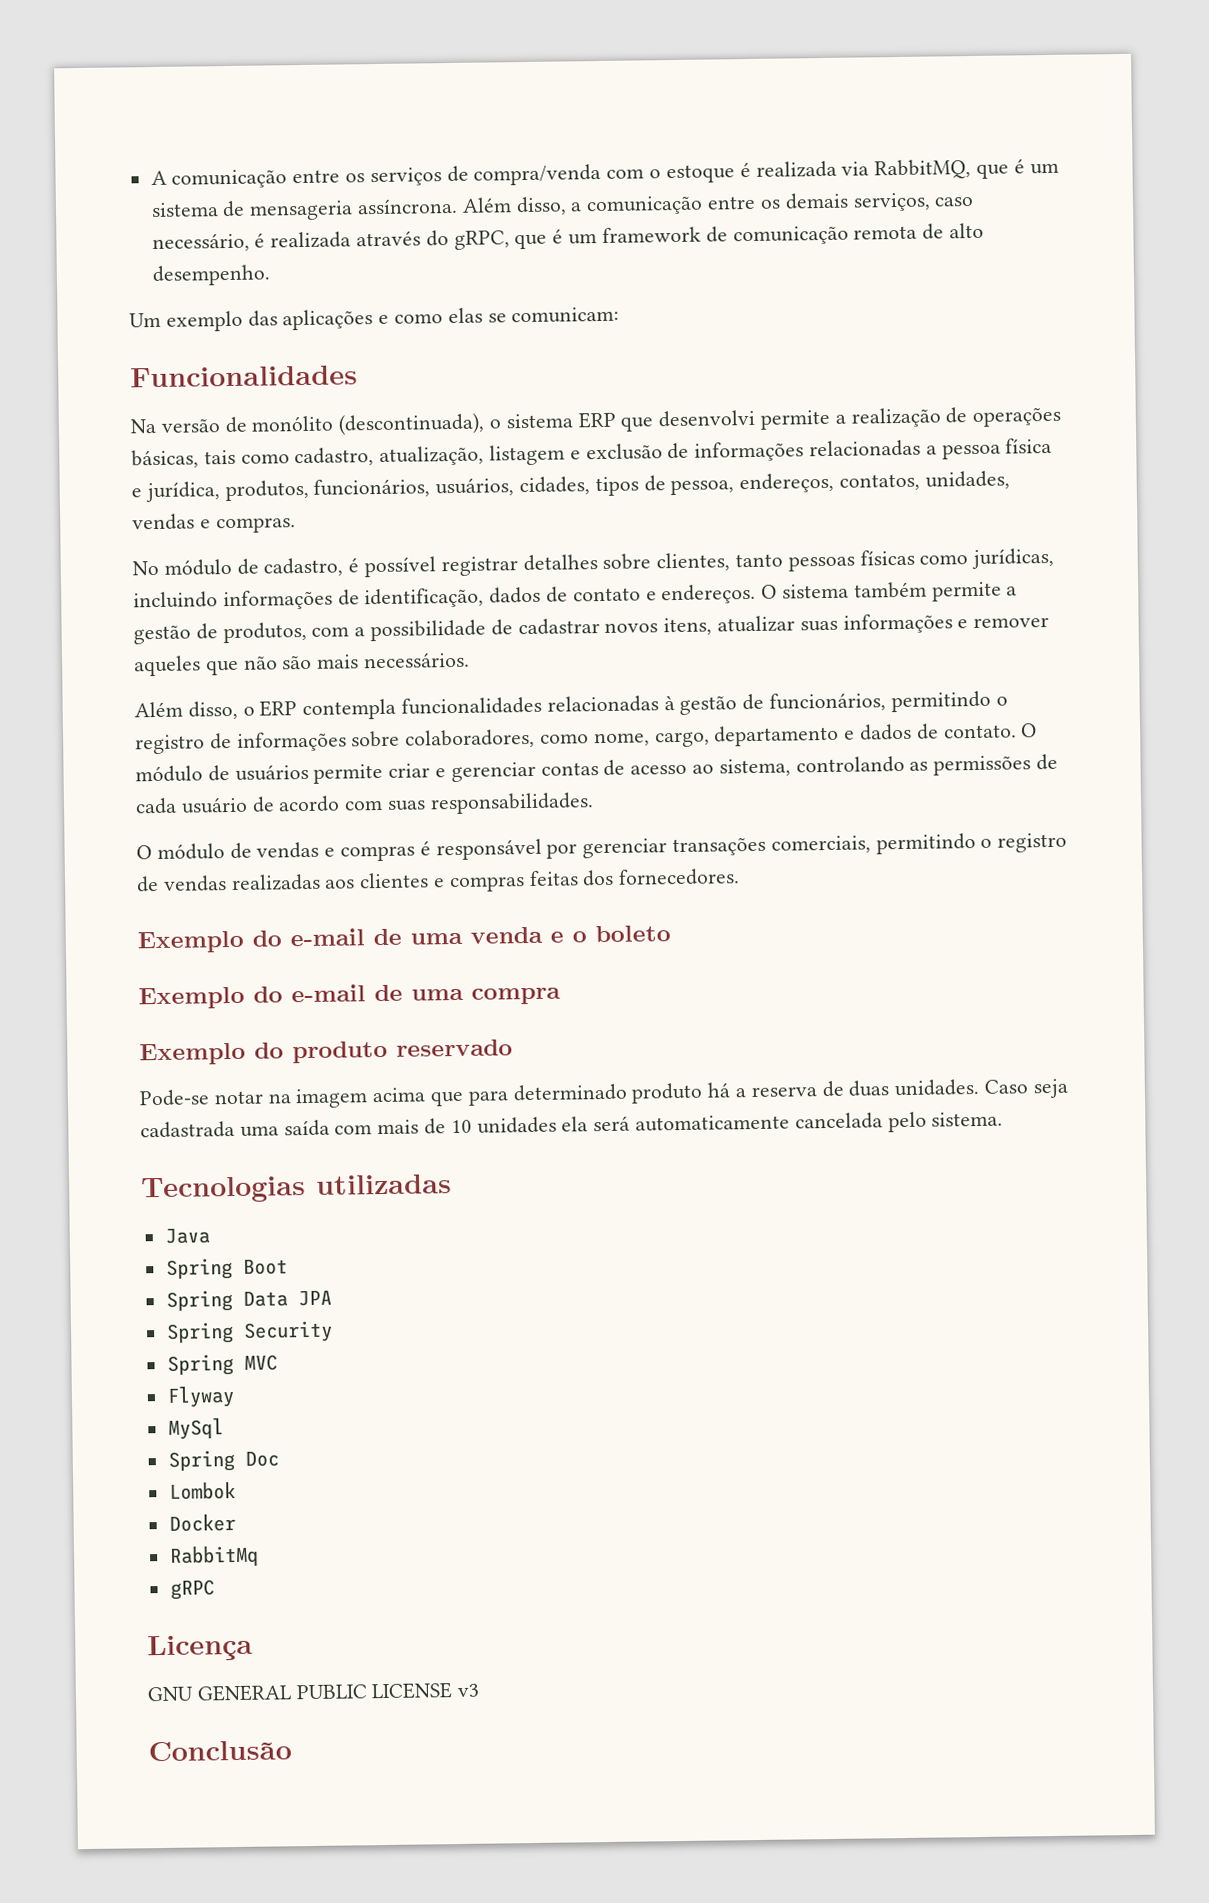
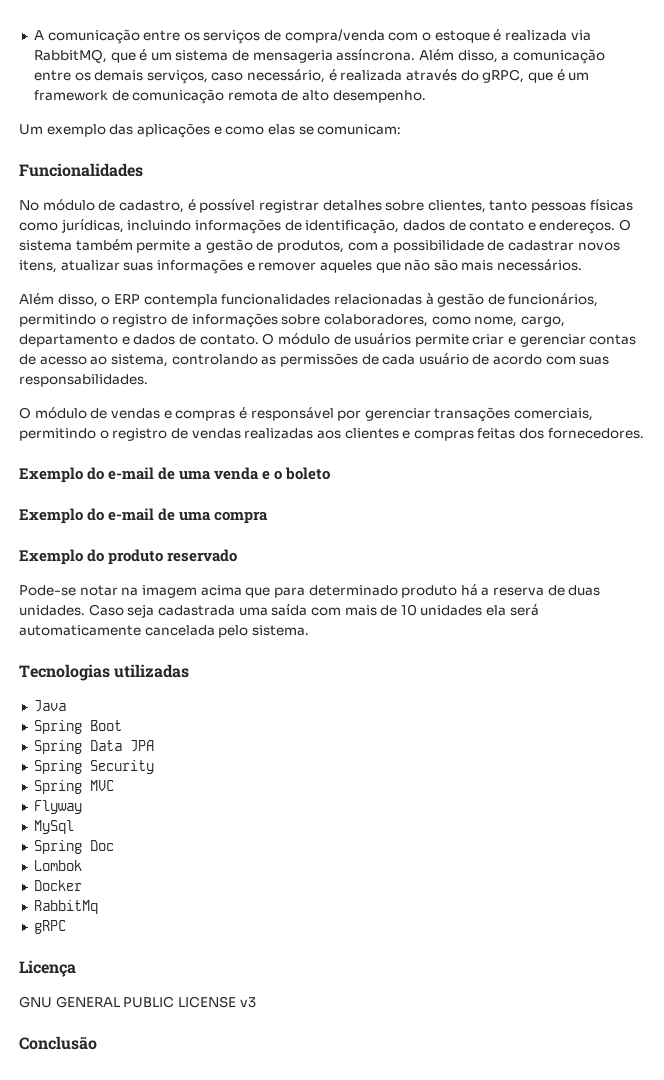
- Na versão de monólito (descontinuada), o sistema ERP que desenvolvi permite a realização de operações básicas, tais como cadastro, atualização, listagem e exclusão de informações relacionadas a pessoa física e jurídica, produtos, funcionários, usuários, cidades, tipos de pessoa, endereços, contatos, unidades, vendas e compras.

